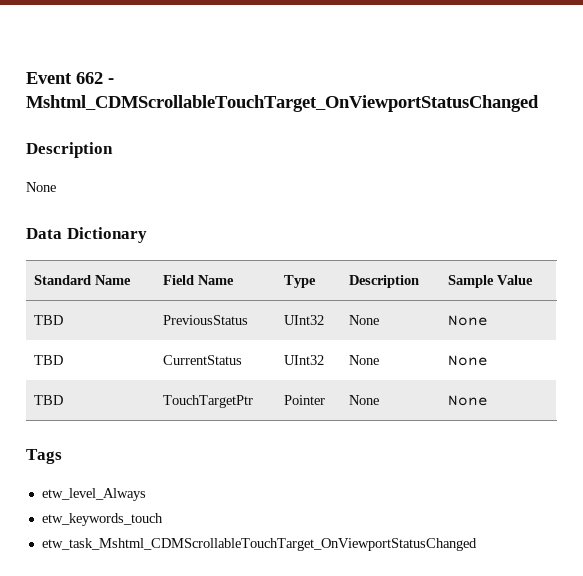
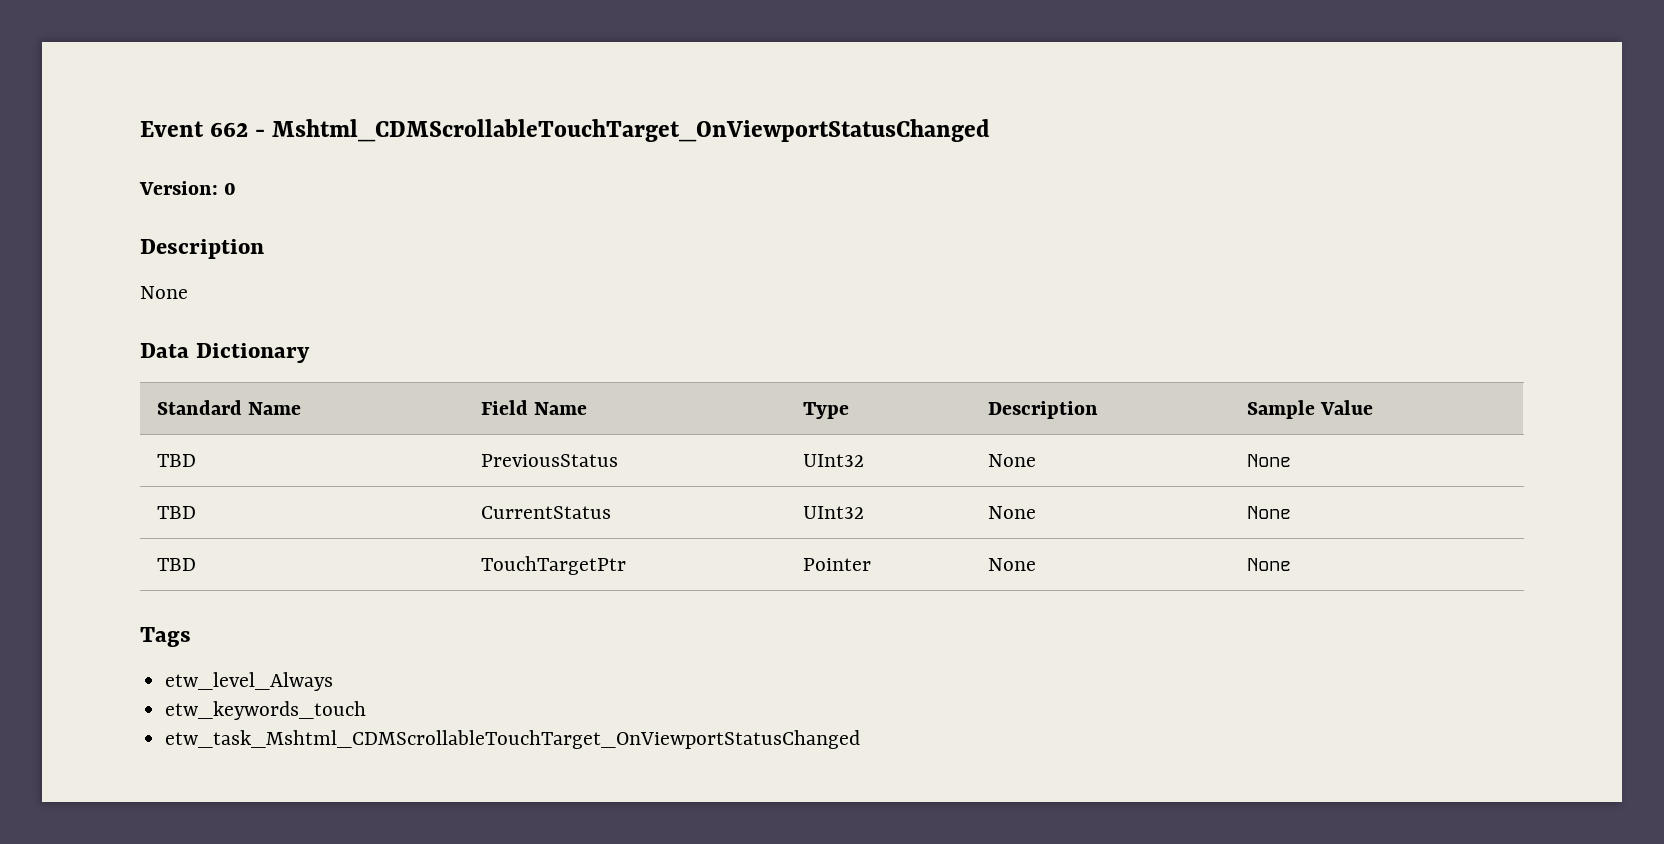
+ Version: 0

